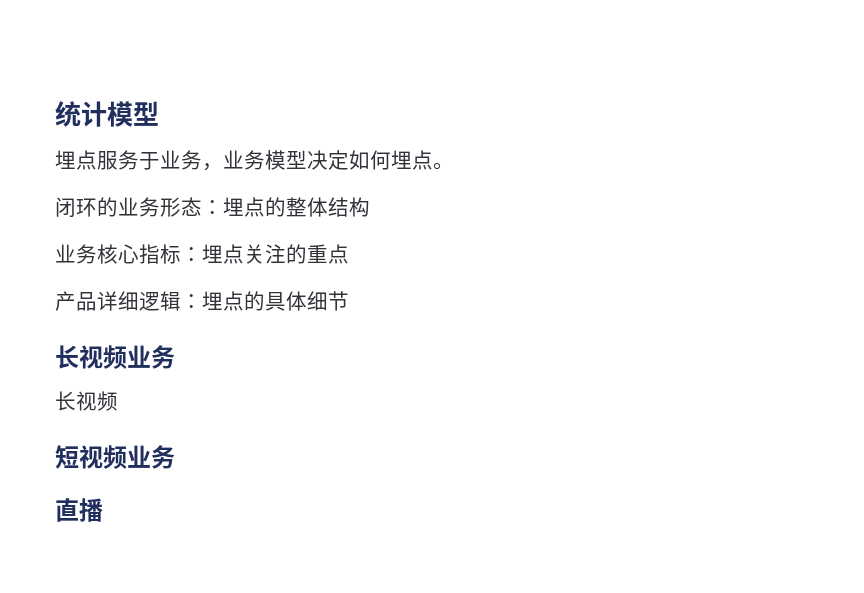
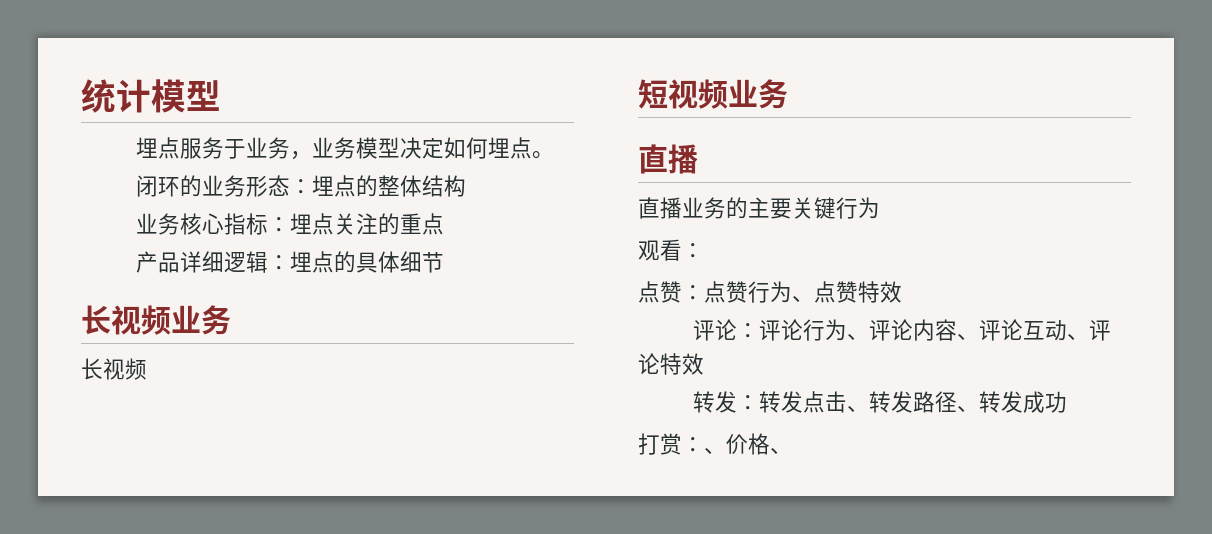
+ 直播业务的主要关键行为
+ 观看：
+ 点赞：点赞行为、点赞特效
+ 评论：评论行为、评论内容、评论互动、评论特效
+ 转发：转发点击、转发路径、转发成功
+ 打赏：、价格、

